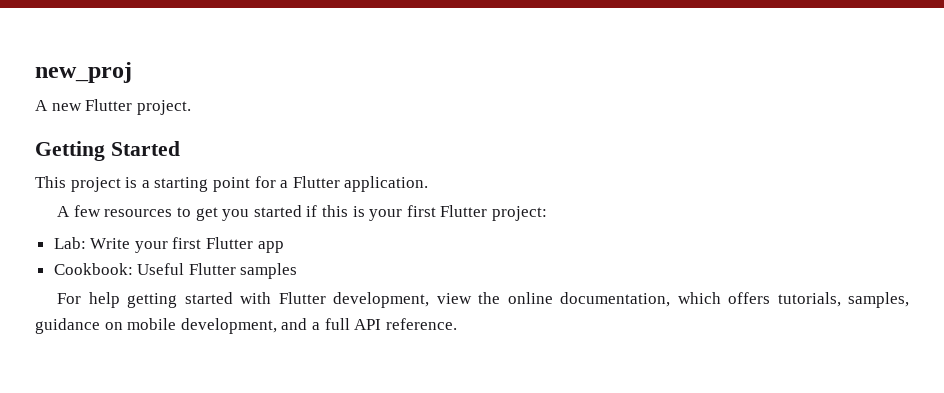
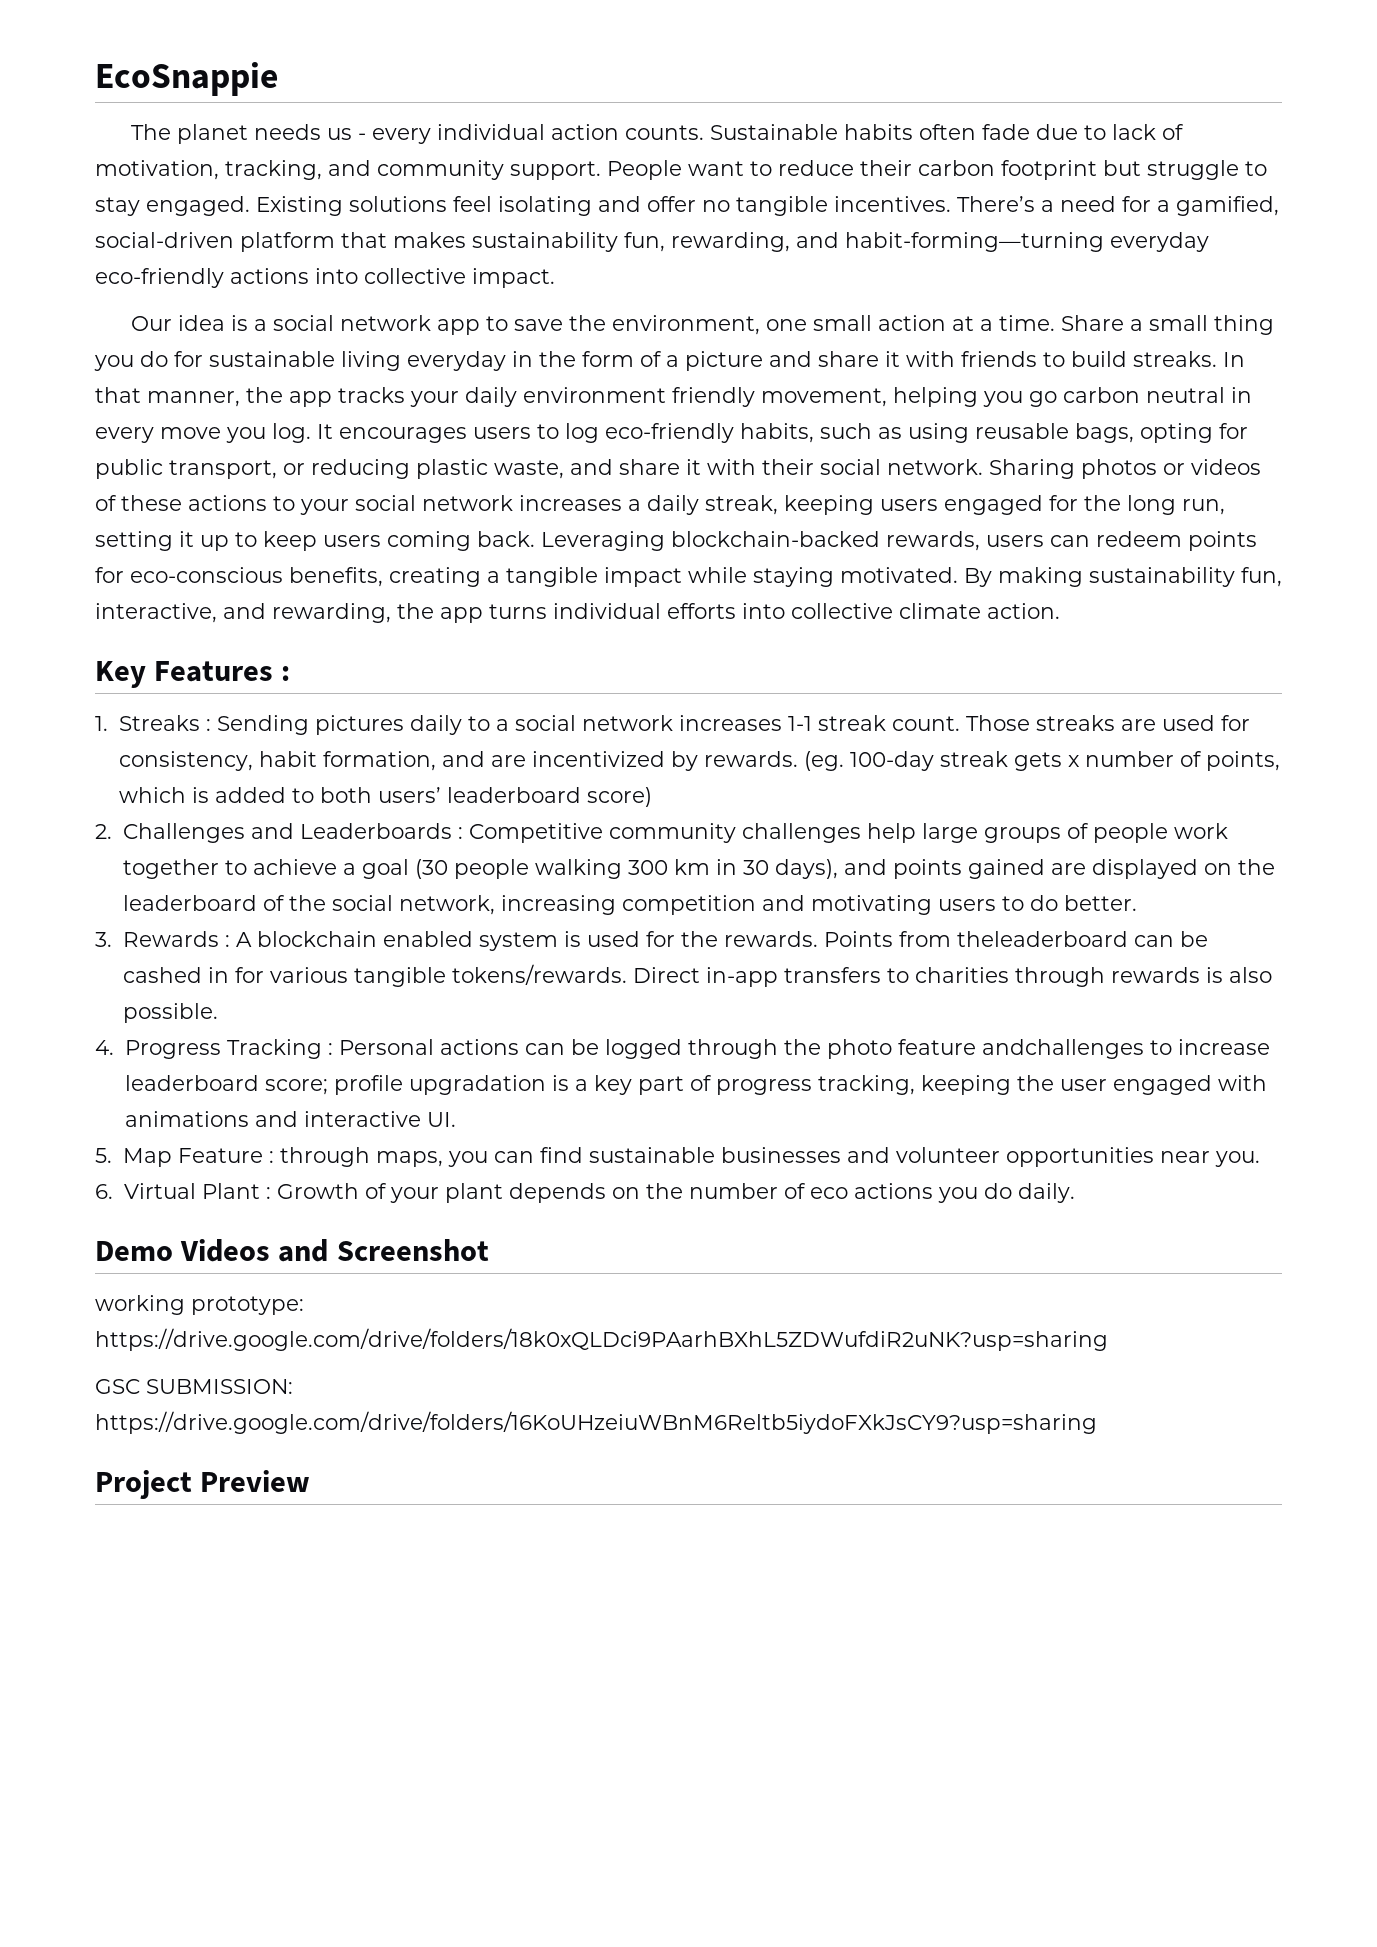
- new_proj
- A new Flutter project.
- Getting Started
- This project is a starting point for a Flutter application.
- A few resources to get you started if this is your first Flutter project:
- Lab: Write your first Flutter app
- Cookbook: Useful Flutter samples
- For help getting started with Flutter development, view the online documentation, which offers tutorials, samples, guidance on mobile development, and a full API reference.
+ EcoSnappie
+ The planet needs us - every individual action counts. Sustainable habits often fade due to lack of motivation, tracking, and community support. People want to reduce their carbon footprint but struggle to stay engaged. Existing solutions feel isolating and offer no tangible incentives. There’s a need for a gamified, social-driven platform that makes sustainability fun, rewarding, and habit-forming—turning everyday eco-friendly actions into collective impact.
+ Our idea is a social network app to save the environment, one small action at a time. Share a small thing you do for sustainable living everyday in the form of a picture and share it with friends to build streaks. In that manner, the app tracks your daily environment friendly movement, helping you go carbon neutral in every move you log. It encourages users to log eco-friendly habits, such as using reusable bags, opting for public transport, or reducing plastic waste, and share it with their social network. Sharing photos or videos of these actions to your social network increases a daily streak, keeping users engaged for the long run, setting it up to keep users coming back. Leveraging blockchain-backed rewards, users can redeem points for eco-conscious benefits, creating a tangible impact while staying motivated. By making sustainability fun, interactive, and rewarding, the app turns individual efforts into collective climate action.
+ Key Features :
+ 1. Streaks : Sending pictures daily to a social network increases 1-1 streak count. Those streaks are used for consistency, habit formation, and are incentivized by rewards. (eg. 100-day streak gets x number of points, which is added to both users’ leaderboard score)
+ 2. Challenges and Leaderboards : Competitive community challenges help large groups of people work together to achieve a goal (30 people walking 300 km in 30 days), and points gained are displayed on the leaderboard of the social network, increasing competition and motivating users to do better.
+ 3. Rewards : A blockchain enabled system is used for the rewards. Points from theleaderboard can be cashed in for various tangible tokens/rewards. Direct in-app transfers to charities through rewards is also possible.
+ 4. Progress Tracking : Personal actions can be logged through the photo feature andchallenges to increase leaderboard score; profile upgradation is a key part of progress tracking, keeping the user engaged with animations and interactive UI.
+ 5. Map Feature : through maps, you can find sustainable businesses and volunteer opportunities near you.
+ 6. Virtual Plant : Growth of your plant depends on the number of eco actions you do daily.
+ Demo Videos and Screenshot
+ working prototype: https://drive.google.com/drive/folders/18k0xQLDci9PAarhBXhL5ZDWufdiR2uNK?usp=sharing
+ GSC SUBMISSION: https://drive.google.com/drive/folders/16KoUHzeiuWBnM6Reltb5iydoFXkJsCY9?usp=sharing
+ Project Preview

